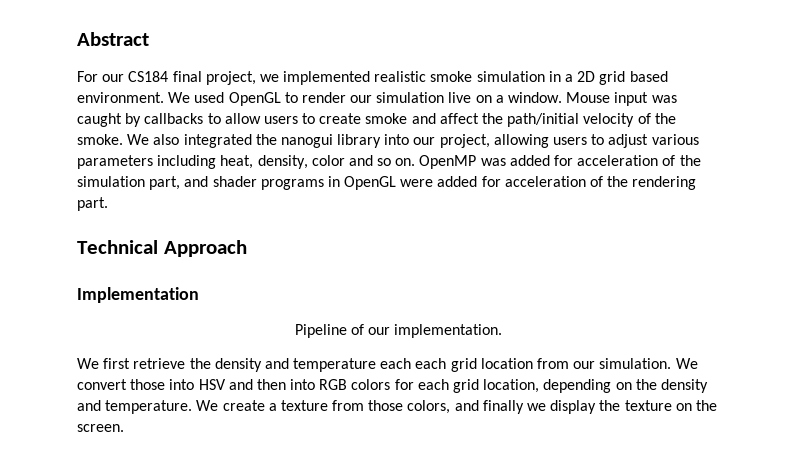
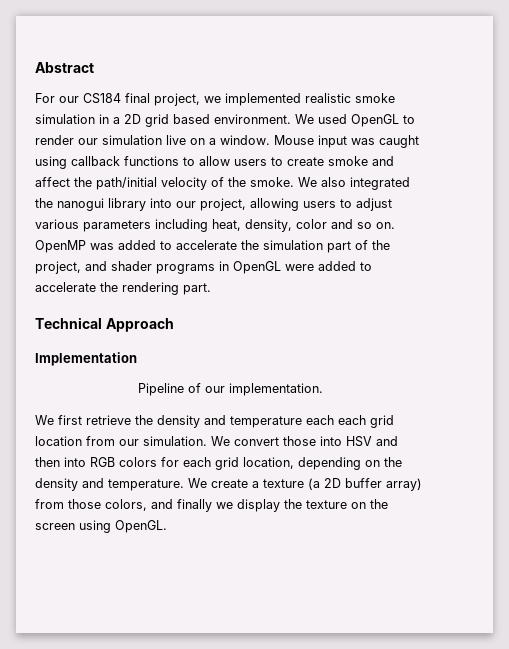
- Mouse input was caught by callbacks to allow users to create smoke and affect the path/initial velocity of the smoke.
+ Mouse input was caught using callback functions to allow users to create smoke and affect the path/initial velocity of the smoke.
- OpenMP was added for acceleration of the simulation part, and shader programs in OpenGL were added for acceleration of the rendering part.
+ OpenMP was added to accelerate the simulation part of the project, and shader programs in OpenGL were added to accelerate the rendering part.
- We create a texture from those colors, and finally we display the texture on the screen.
+ We create a texture (a 2D buffer array) from those colors, and finally we display the texture on the screen using OpenGL.

